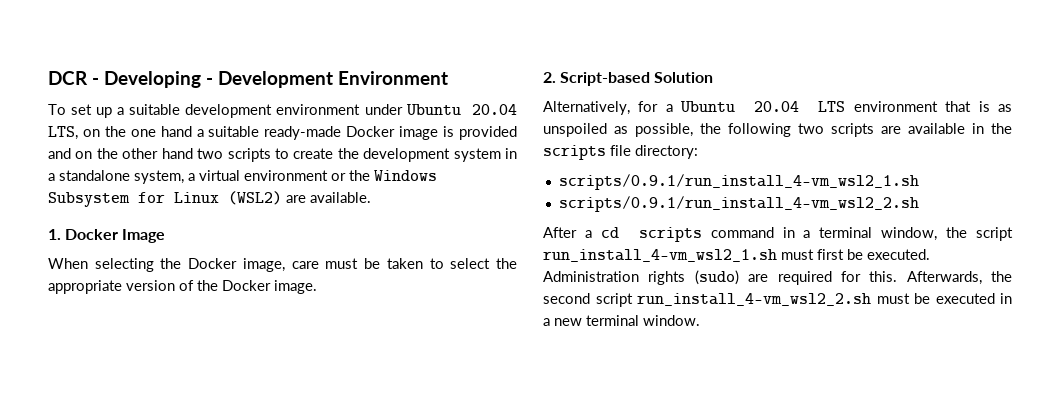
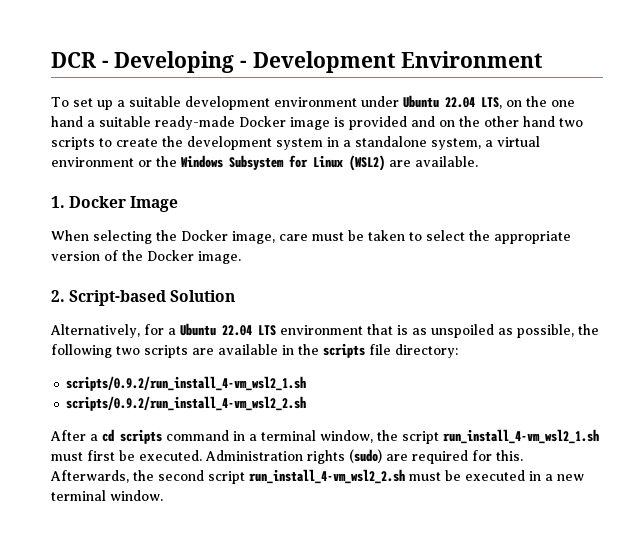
- To set up a suitable development environment under Ubuntu 20.04 LTS, on the one hand a suitable ready-made Docker image is provided and on the other hand two scripts to create the development system in a standalone system, a virtual environment or the Windows Subsystem for Linux (WSL2) are available.
+ To set up a suitable development environment under Ubuntu 22.04 LTS, on the one hand a suitable ready-made Docker image is provided and on the other hand two scripts to create the development system in a standalone system, a virtual environment or the Windows Subsystem for Linux (WSL2) are available.
- Alternatively, for a Ubuntu 20.04 LTS environment that is as unspoiled as possible, the following two scripts are available in the scripts file directory:
+ Alternatively, for a Ubuntu 22.04 LTS environment that is as unspoiled as possible, the following two scripts are available in the scripts file directory:
- scripts/0.9.1/run_install_4-vm_wsl2_1.sh
- scripts/0.9.1/run_install_4-vm_wsl2_2.sh
+ scripts/0.9.2/run_install_4-vm_wsl2_1.sh
+ scripts/0.9.2/run_install_4-vm_wsl2_2.sh

